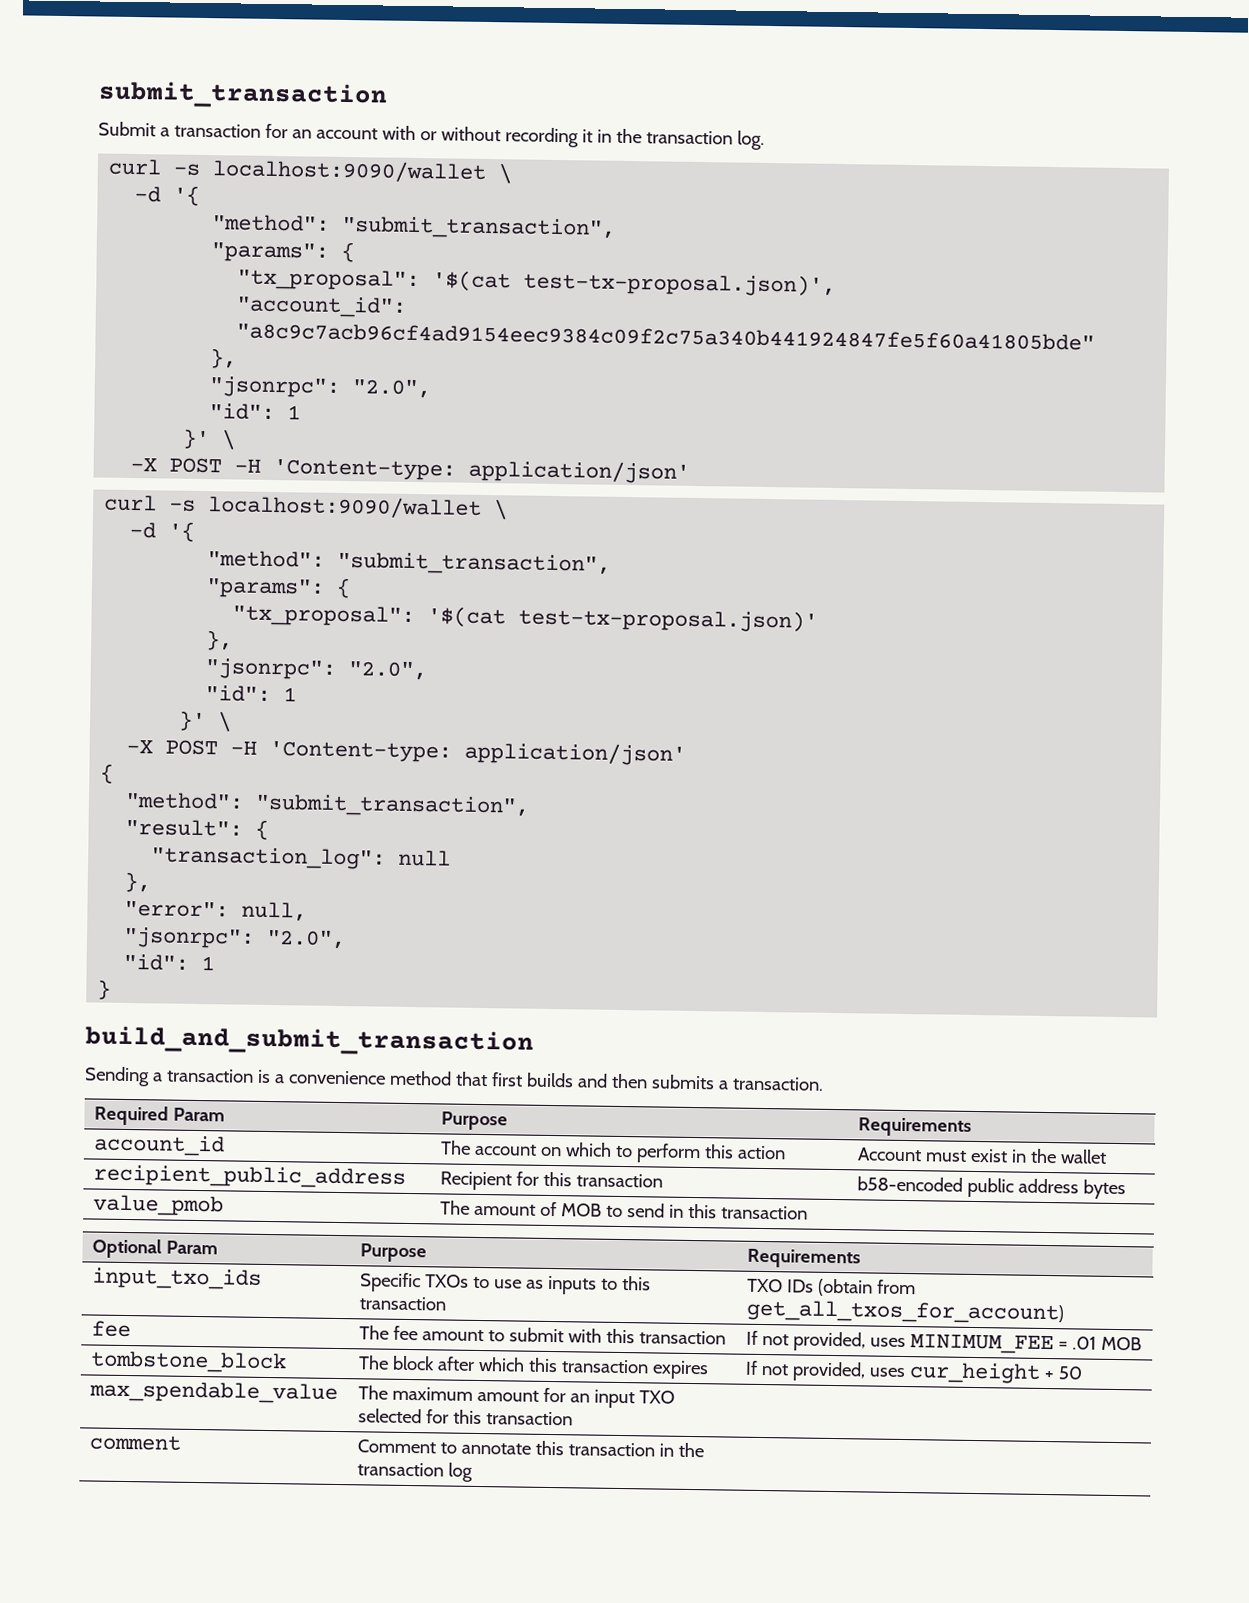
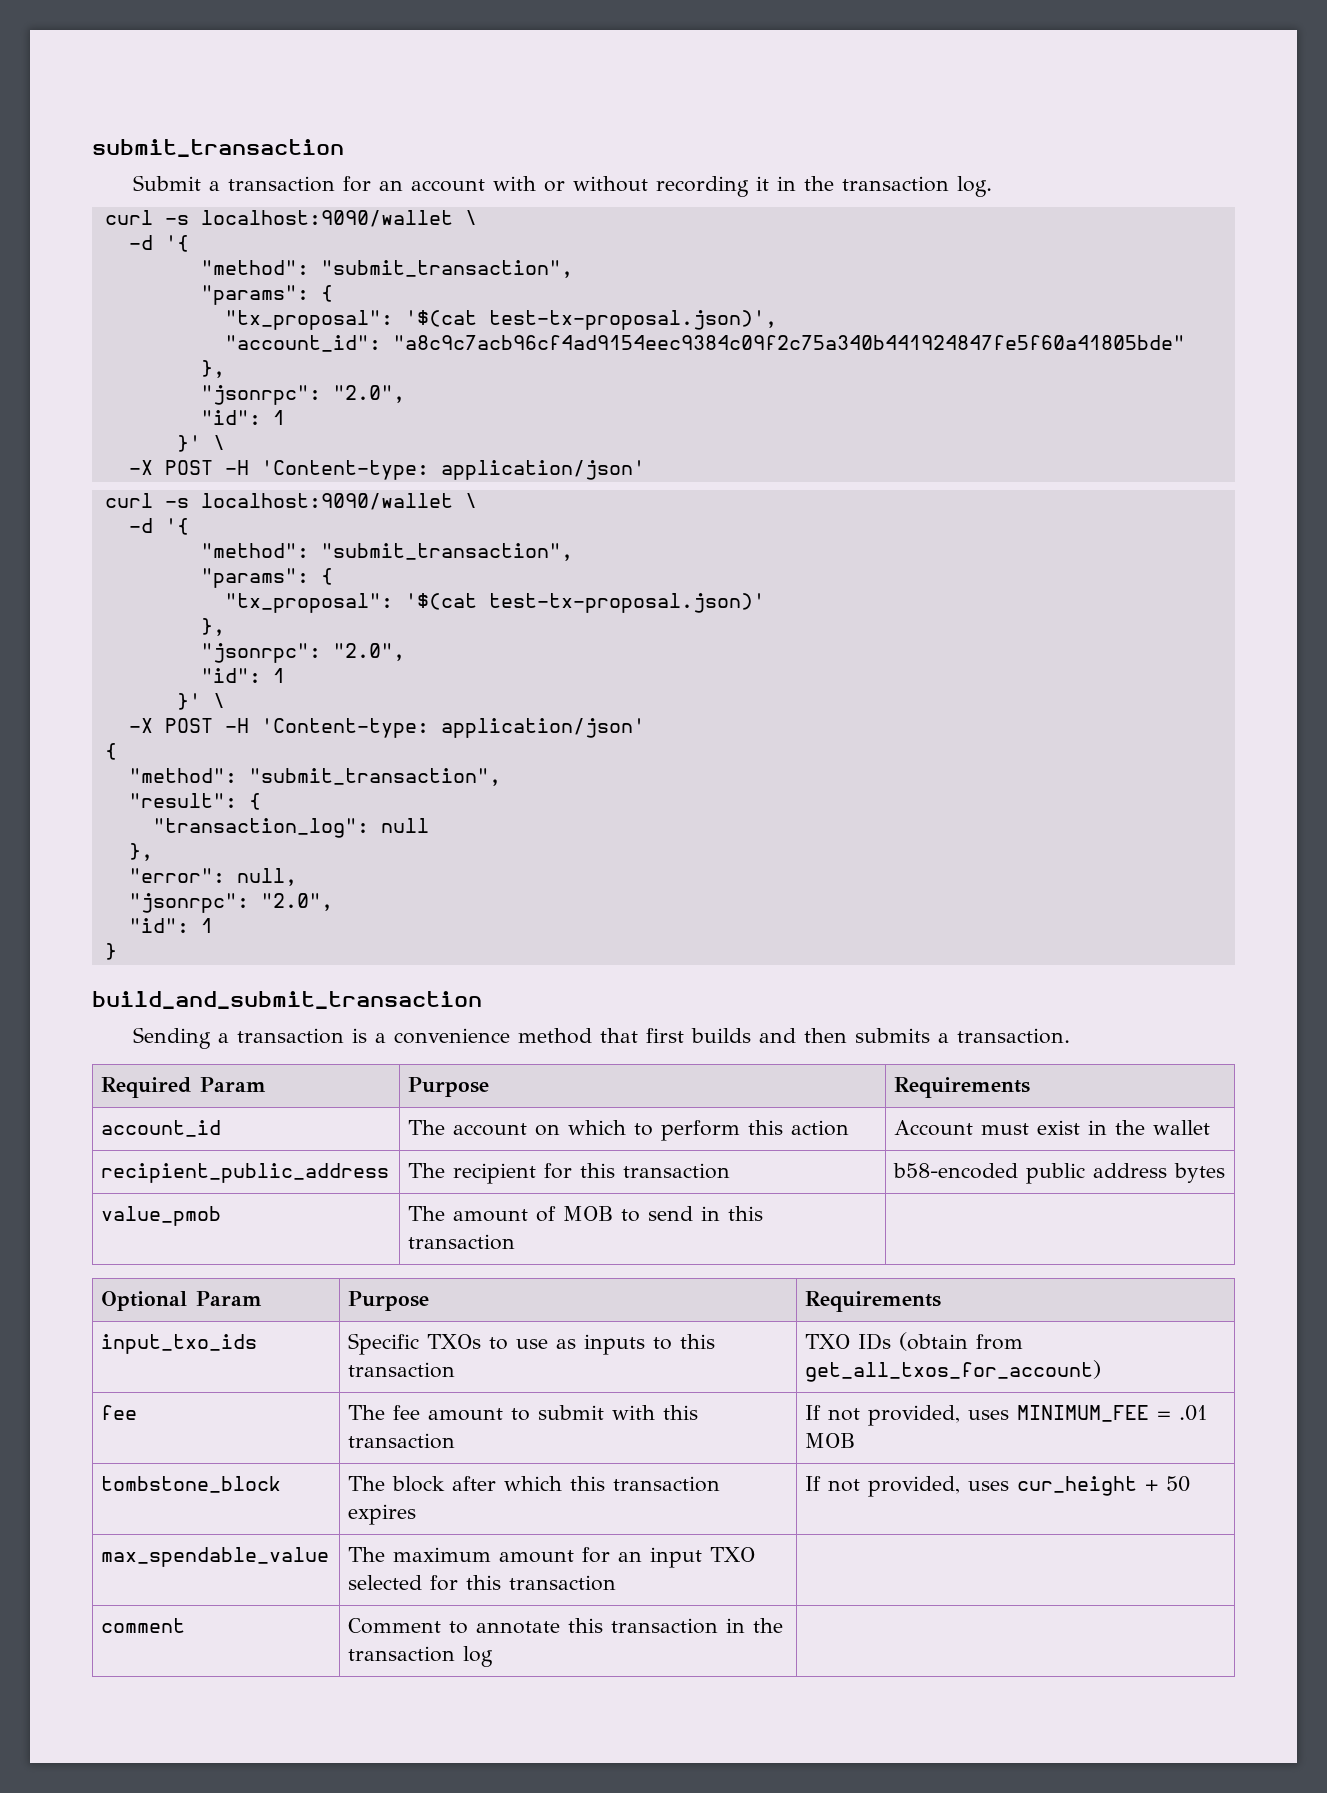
- recipient_public_address | Recipient for this transaction | b58-encoded public address bytes
+ recipient_public_address | The recipient for this transaction | b58-encoded public address bytes

